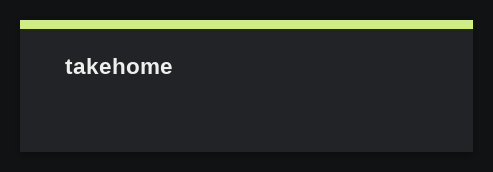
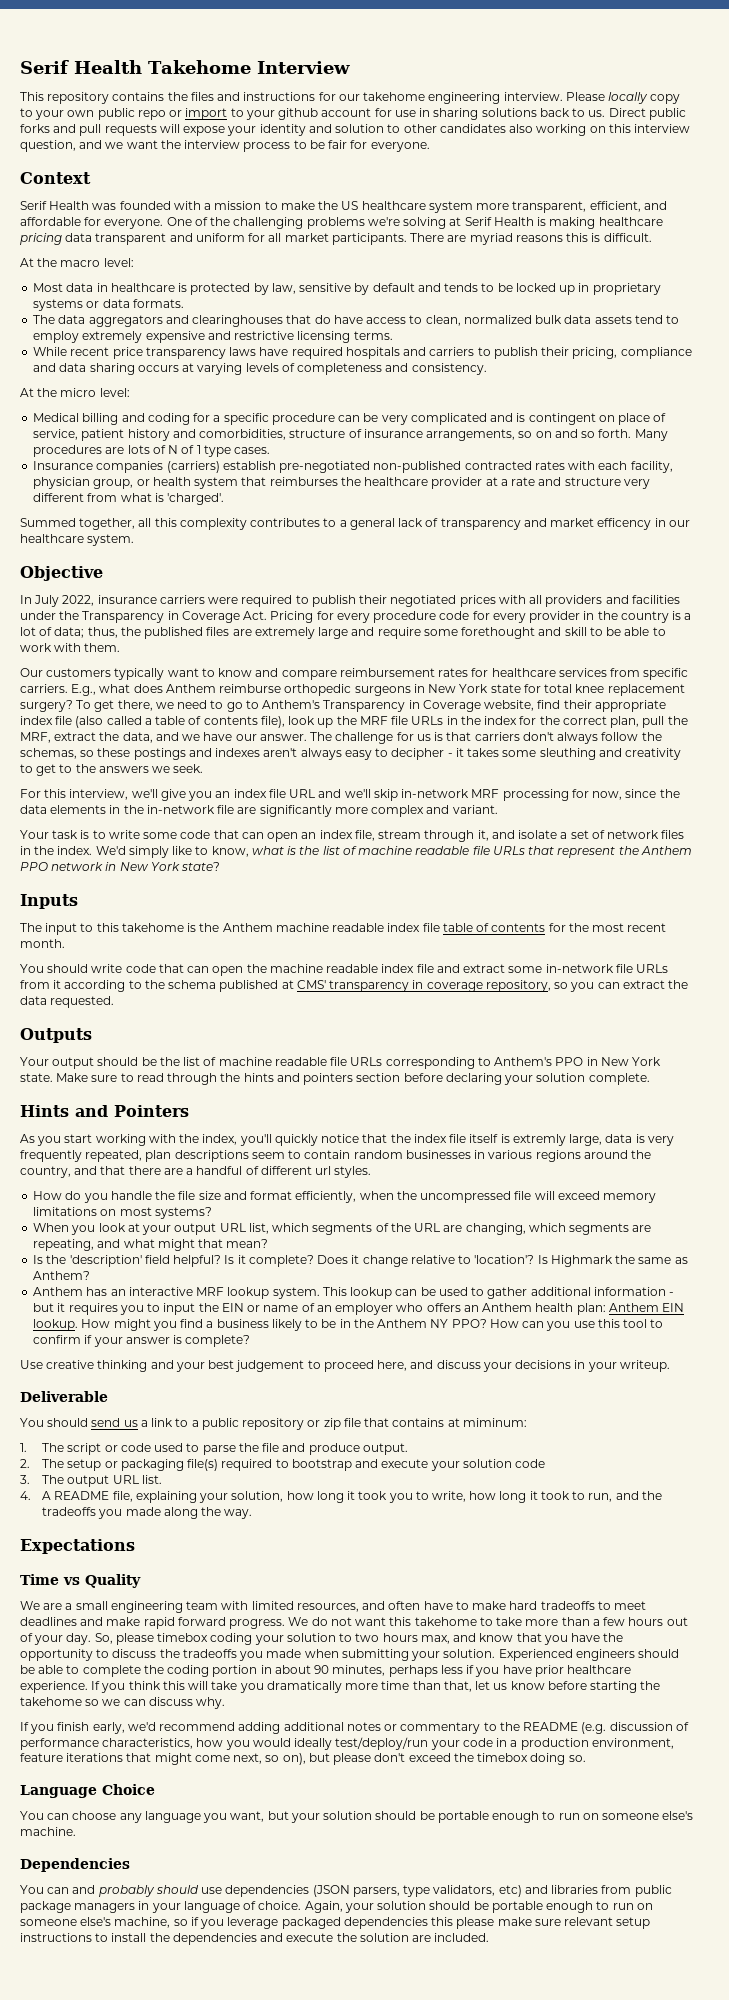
- takehome
+ Serif Health Takehome Interview
+ This repository contains the files and instructions for our takehome engineering interview. Please locally copy to your own public repo or import to your github account for use in sharing solutions back to us. Direct public forks and pull requests will expose your identity and solution to other candidates also working on this interview question, and we want the interview process to be fair for everyone.
+ Context
+ Serif Health was founded with a mission to make the US healthcare system more transparent, efficient, and affordable for everyone. One of the challenging problems we're solving at Serif Health is making healthcare pricing data transparent and uniform for all market participants. There are myriad reasons this is difficult.
+ At the macro level:
+ Most data in healthcare is protected by law, sensitive by default and tends to be locked up in proprietary systems or data formats.
+ The data aggregators and clearinghouses that do have access to clean, normalized bulk data assets tend to employ extremely expensive and restrictive licensing terms.
+ While recent price transparency laws have required hospitals and carriers to publish their pricing, compliance and data sharing occurs at varying levels of completeness and consistency.
+ At the micro level:
+ Medical billing and coding for a specific procedure can be very complicated and is contingent on place of service, patient history and comorbidities, structure of insurance arrangements, so on and so forth. Many procedures are lots of N of 1 type cases.
+ Insurance companies (carriers) establish pre-negotiated non-published contracted rates with each facility, physician group, or health system that reimburses the healthcare provider at a rate and structure very different from what is 'charged'.
+ Summed together, all this complexity contributes to a general lack of transparency and market efficency in our healthcare system.
+ Objective
+ In July 2022, insurance carriers were required to publish their negotiated prices with all providers and facilities under the Transparency in Coverage Act. Pricing for every procedure code for every provider in the country is a lot of data; thus, the published files are extremely large and require some forethought and skill to be able to work with them.
+ Our customers typically want to know and compare reimbursement rates for healthcare services from specific carriers. E.g., what does Anthem reimburse orthopedic surgeons in New York state for total knee replacement surgery? To get there, we need to go to Anthem's Transparency in Coverage website, find their appropriate index file (also called a table of contents file), look up the MRF file URLs in the index for the correct plan, pull the MRF, extract the data, and we have our answer. The challenge for us is that carriers don't always follow the schemas, so these postings and indexes aren't always easy to decipher - it takes some sleuthing and creativity to get to the answers we seek.
+ For this interview, we'll give you an index file URL and we'll skip in-network MRF processing for now, since the data elements in the in-network file are significantly more complex and variant.
+ Your task is to write some code that can open an index file, stream through it, and isolate a set of network files in the index. We'd simply like to know, what is the list of machine readable file URLs that represent the Anthem PPO network in New York state?
+ Inputs
+ The input to this takehome is the Anthem machine readable index file table of contents for the most recent month.
+ You should write code that can open the machine readable index file and extract some in-network file URLs from it according to the schema published at CMS' transparency in coverage repository, so you can extract the data requested.
+ Outputs
+ Your output should be the list of machine readable file URLs corresponding to Anthem's PPO in New York state. Make sure to read through the hints and pointers section before declaring your solution complete.
+ Hints and Pointers
+ As you start working with the index, you'll quickly notice that the index file itself is extremly large, data is very frequently repeated, plan descriptions seem to contain random businesses in various regions around the country, and that there are a handful of different url styles.
+ How do you handle the file size and format efficiently, when the uncompressed file will exceed memory limitations on most systems?
+ When you look at your output URL list, which segments of the URL are changing, which segments are repeating, and what might that mean?
+ Is the 'description' field helpful? Is it complete? Does it change relative to 'location'? Is Highmark the same as Anthem?
+ Anthem has an interactive MRF lookup system. This lookup can be used to gather additional information - but it requires you to input the EIN or name of an employer who offers an Anthem health plan: Anthem EIN lookup. How might you find a business likely to be in the Anthem NY PPO? How can you use this tool to confirm if your answer is complete?
+ Use creative thinking and your best judgement to proceed here, and discuss your decisions in your writeup.
+ Deliverable
+ You should send us a link to a public repository or zip file that contains at miminum:
+ 1. The script or code used to parse the file and produce output.
+ 2. The setup or packaging file(s) required to bootstrap and execute your solution code
+ 3. The output URL list.
+ 4. A README file, explaining your solution, how long it took you to write, how long it took to run, and the tradeoffs you made along the way.
+ Expectations
+ Time vs Quality
+ We are a small engineering team with limited resources, and often have to make hard tradeoffs to meet deadlines and make rapid forward progress. We do not want this takehome to take more than a few hours out of your day. So, please timebox coding your solution to two hours max, and know that you have the opportunity to discuss the tradeoffs you made when submitting your solution. Experienced engineers should be able to complete the coding portion in about 90 minutes, perhaps less if you have prior healthcare experience. If you think this will take you dramatically more time than that, let us know before starting the takehome so we can discuss why.
+ If you finish early, we'd recommend adding additional notes or commentary to the README (e.g. discussion of performance characteristics, how you would ideally test/deploy/run your code in a production environment, feature iterations that might come next, so on), but please don't exceed the timebox doing so.
+ Language Choice
+ You can choose any language you want, but your solution should be portable enough to run on someone else's machine.
+ Dependencies
+ You can and probably should use dependencies (JSON parsers, type validators, etc) and libraries from public package managers in your language of choice. Again, your solution should be portable enough to run on someone else's machine, so if you leverage packaged dependencies this please make sure relevant setup instructions to install the dependencies and execute the solution are included.

